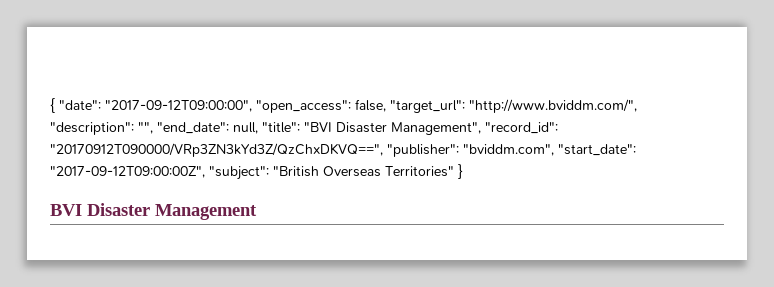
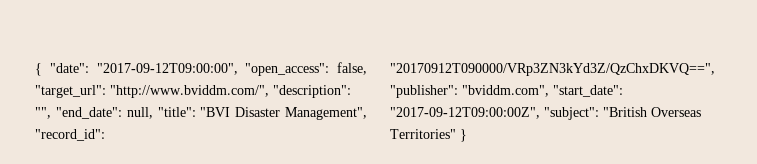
- BVI Disaster Management

